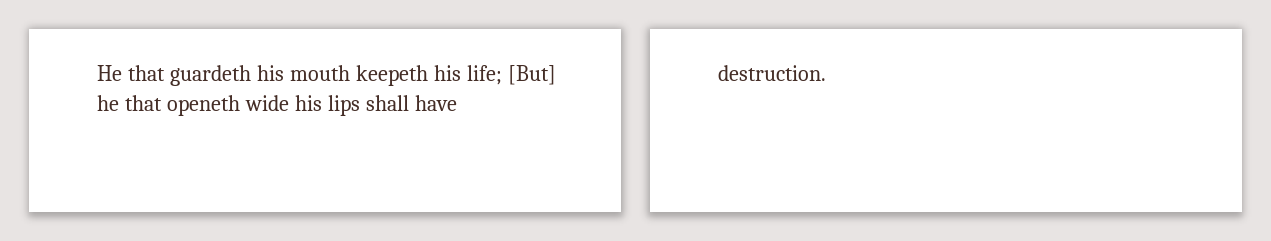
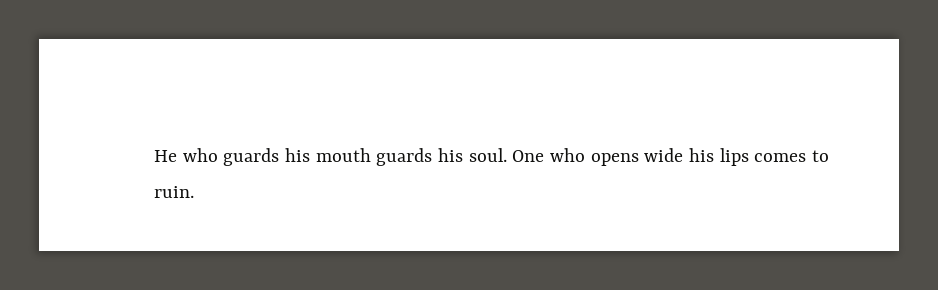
- He that guardeth his mouth keepeth his life; [But] he that openeth wide his lips shall have destruction.
+ He who guards his mouth guards his soul. One who opens wide his lips comes to ruin.

